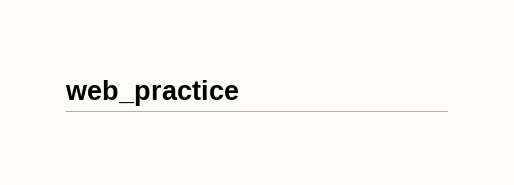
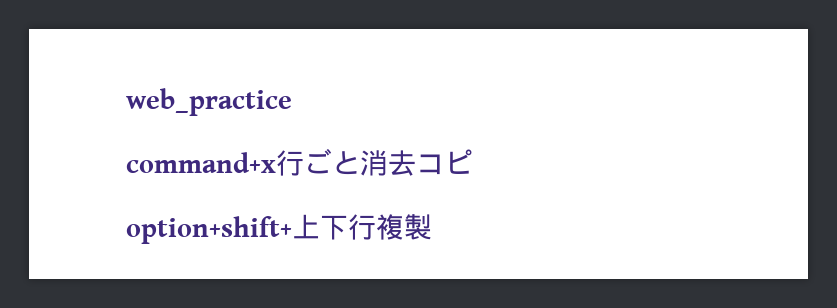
+ command+x行ごと消去コピ
+ option+shift+上下行複製

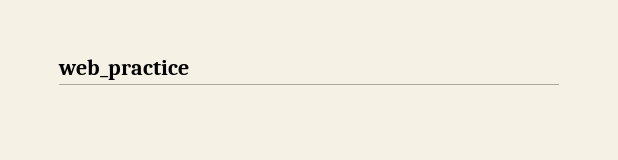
- command+x行ごと消去コピ
- option+shift+上下行複製

